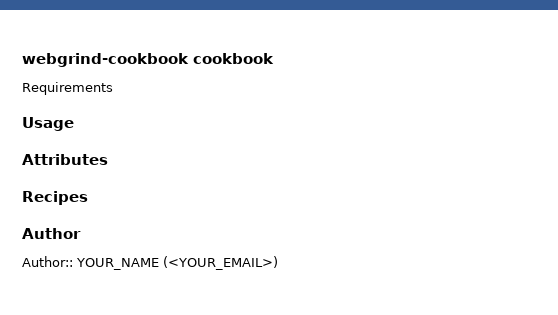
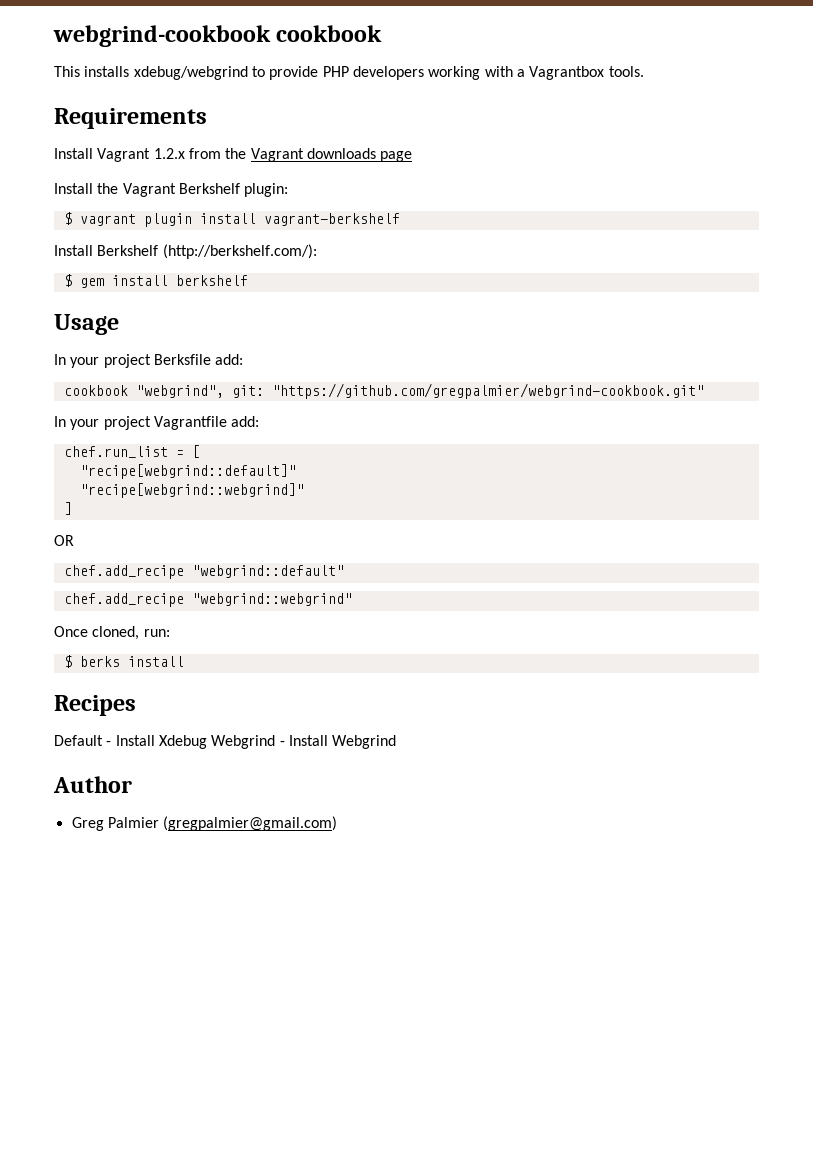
+ This installs xdebug/webgrind to provide PHP developers working with a Vagrantbox tools.
  Requirements
+ Install Vagrant 1.2.x from the Vagrant downloads page
+ Install the Vagrant Berkshelf plugin:
+ $ vagrant plugin install vagrant-berkshelf
+ Install Berkshelf (http://berkshelf.com/):
+ $ gem install berkshelf
  Usage
- Attributes
+ In your project Berksfile add:
+ cookbook "webgrind", git: "https://github.com/gregpalmier/webgrind-cookbook.git"
+ In your project Vagrantfile add:
+ chef.run_list = [
+ "recipe[webgrind::default]"
+ "recipe[webgrind::webgrind]"
+ ]
+ OR
+ chef.add_recipe "webgrind::default"
+ chef.add_recipe "webgrind::webgrind"
+ Once cloned, run:
+ $ berks install
  Recipes
+ Default - Install Xdebug Webgrind - Install Webgrind
  Author
- Author:: YOUR_NAME (<YOUR_EMAIL>)
+ Greg Palmier (gregpalmier@gmail.com)

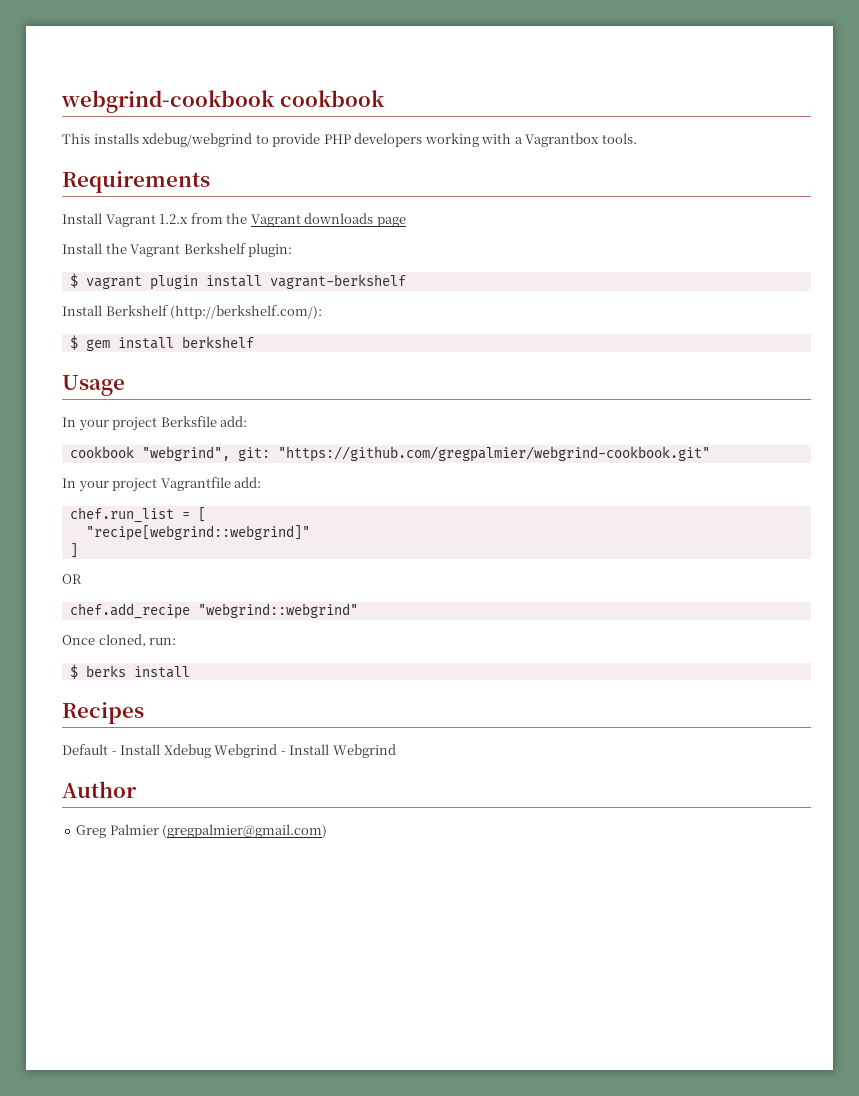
- "recipe[webgrind::default]"
- chef.add_recipe "webgrind::default"

